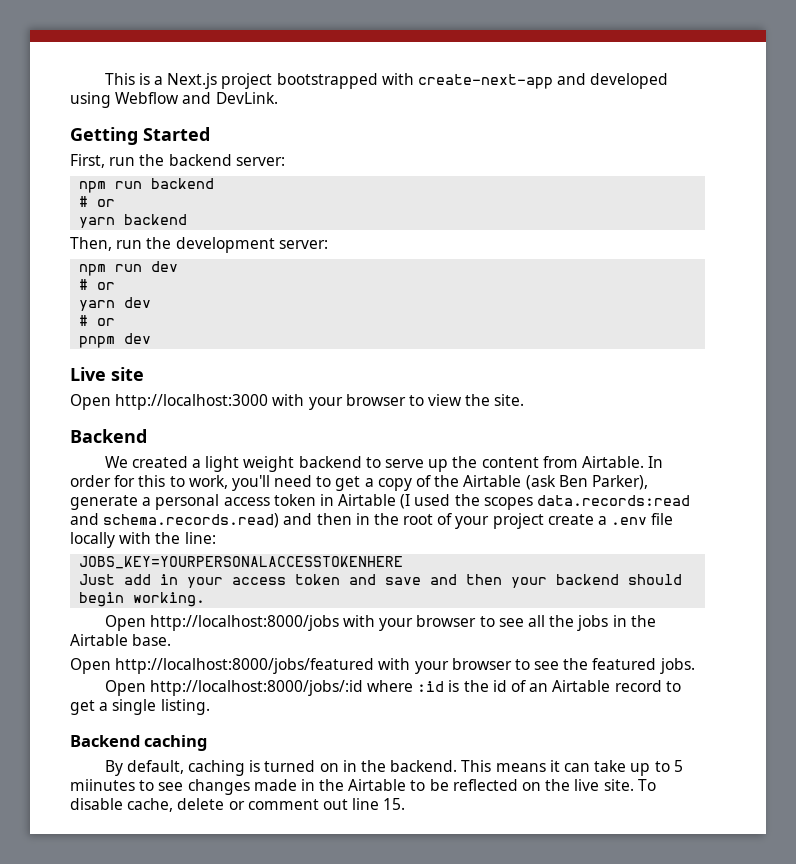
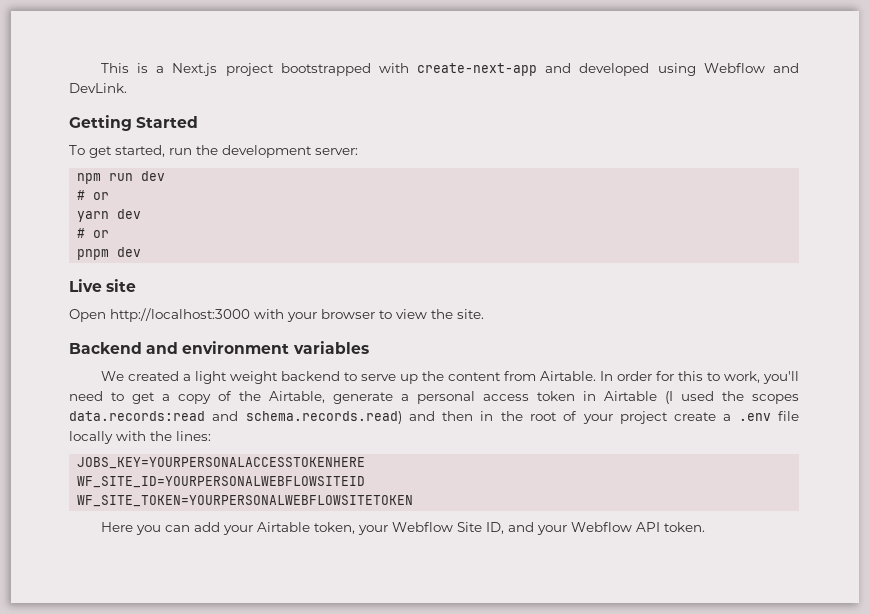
- First, run the backend server:
- npm run backend
- # or
- yarn backend
- Then, run the development server:
+ To get started, run the development server:
  Open http://localhost:3000 with your browser to view the site.
- Backend
+ Backend and environment variables
- In order for this to work, you'll need to get a copy of the Airtable (ask Ben Parker), generate a personal access token in Airtable (I used the scopes data.records:read and schema.records.read) and then in the root of your project create a .env file locally with the line:
+ In order for this to work, you'll need to get a copy of the Airtable, generate a personal access token in Airtable (I used the scopes data.records:read and schema.records.read) and then in the root of your project create a .env file locally with the lines:
- Just add in your access token and save and then your backend should begin working.
- Open http://localhost:8000/jobs with your browser to see all the jobs in the Airtable base.
- Open http://localhost:8000/jobs/featured with your browser to see the featured jobs.
- Open http://localhost:8000/jobs/:id where :id is the id of an Airtable record to get a single listing.
- Backend caching
- By default, caching is turned on in the backend. This means it can take up to 5 miinutes to see changes made in the Airtable to be reflected on the live site. To disable cache, delete or comment out line 15.
+ WF_SITE_ID=YOURPERSONALWEBFLOWSITEID
+ WF_SITE_TOKEN=YOURPERSONALWEBFLOWSITETOKEN
+ Here you can add your Airtable token, your Webflow Site ID, and your Webflow API token.

